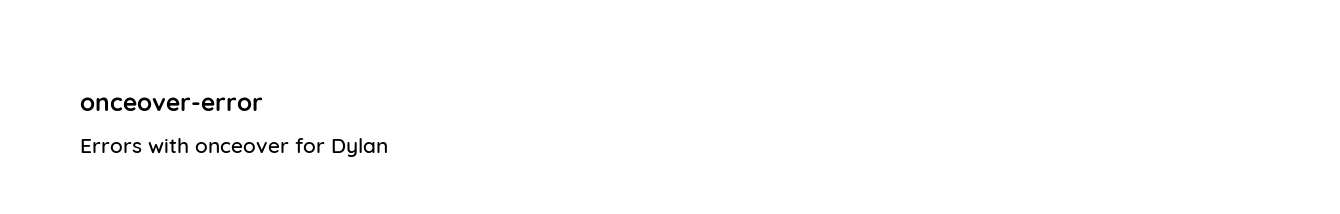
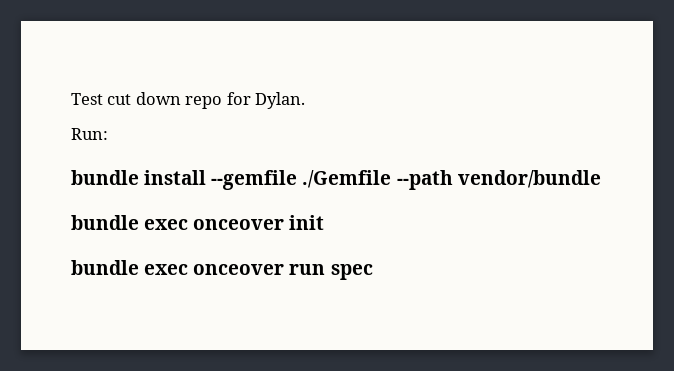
- onceover-error
- Errors with onceover for Dylan
+ Test cut down repo for Dylan.
+ Run:
+ bundle install --gemfile ./Gemfile --path vendor/bundle
+ bundle exec onceover init
+ bundle exec onceover run spec

